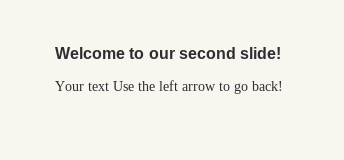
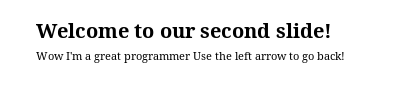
- Your text Use the left arrow to go back!
+ Wow I'm a great programmer Use the left arrow to go back!

